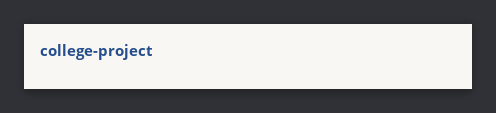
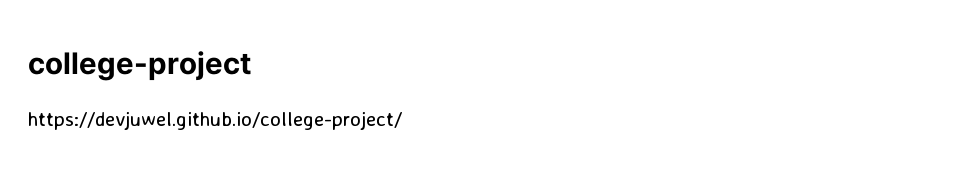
+ https://devjuwel.github.io/college-project/

